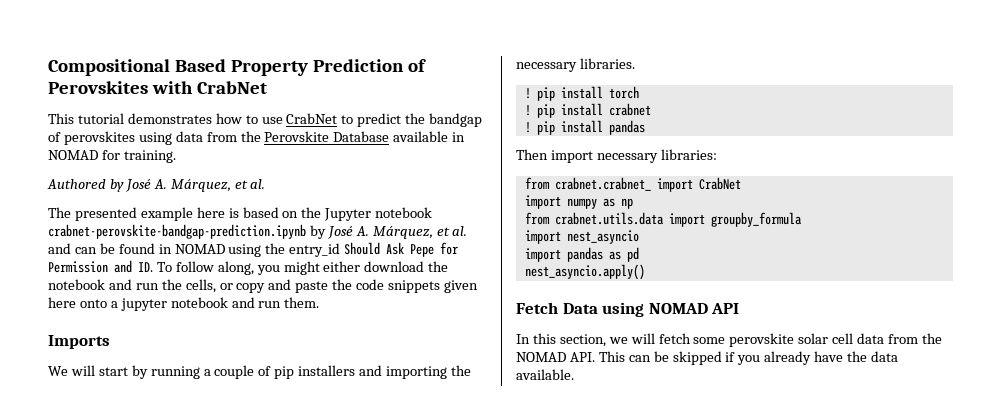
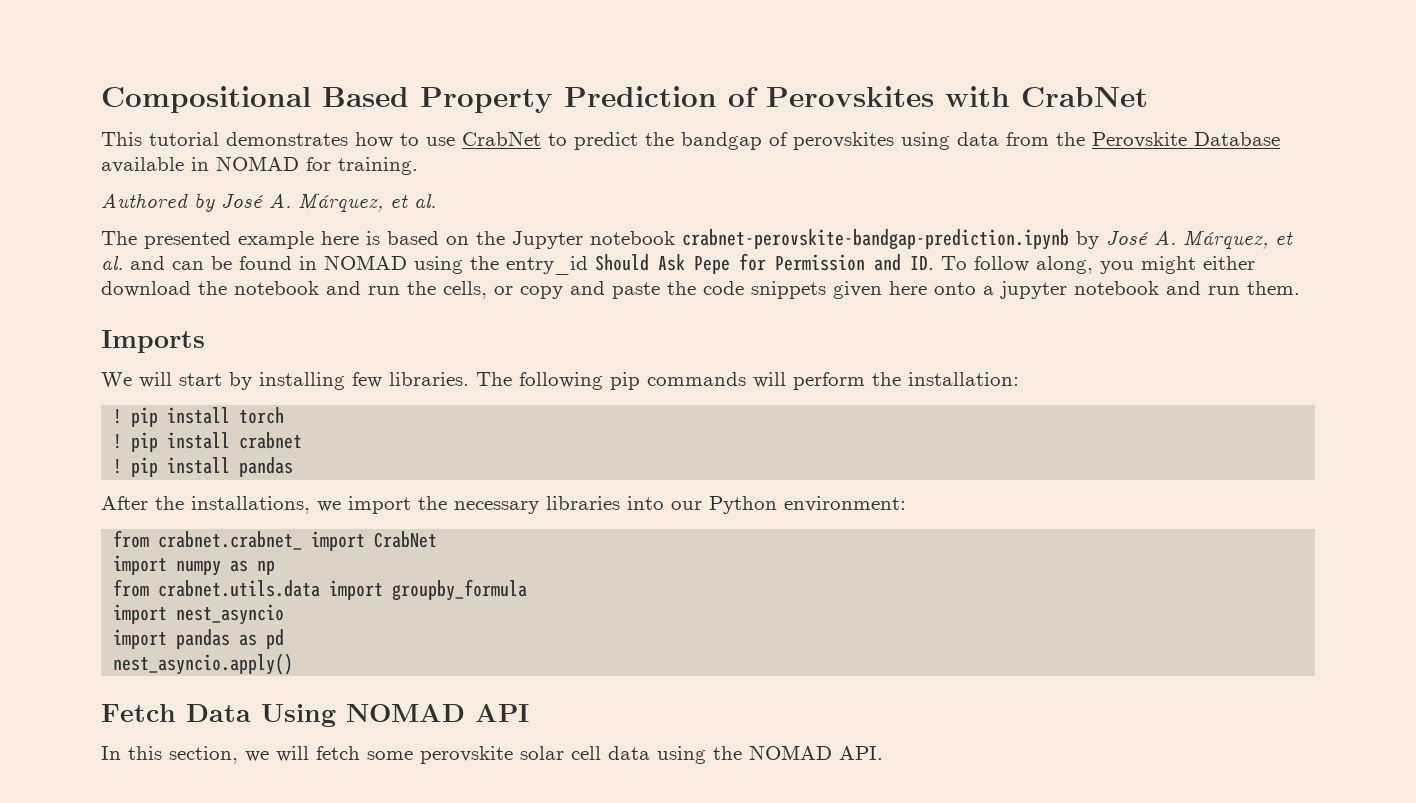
- We will start by running a couple of pip installers and importing the necessary libraries.
+ We will start by installing few libraries. The following pip commands will perform the installation:
- Then import necessary libraries:
+ After the installations, we import the necessary libraries into our Python environment:
- Fetch Data using NOMAD API
+ Fetch Data Using NOMAD API
- In this section, we will fetch some perovskite solar cell data from the NOMAD API. This can be skipped if you already have the data available.
+ In this section, we will fetch some perovskite solar cell data using the NOMAD API.

